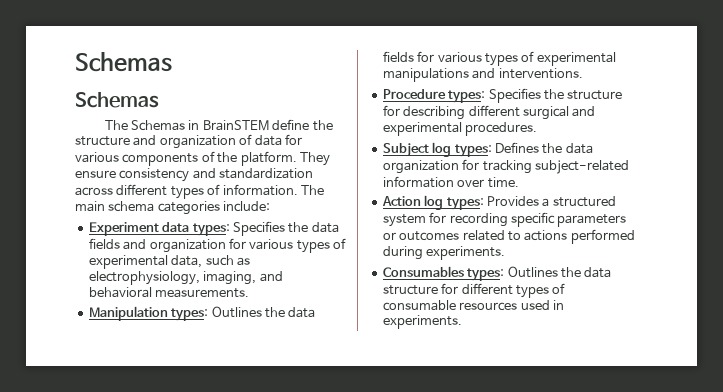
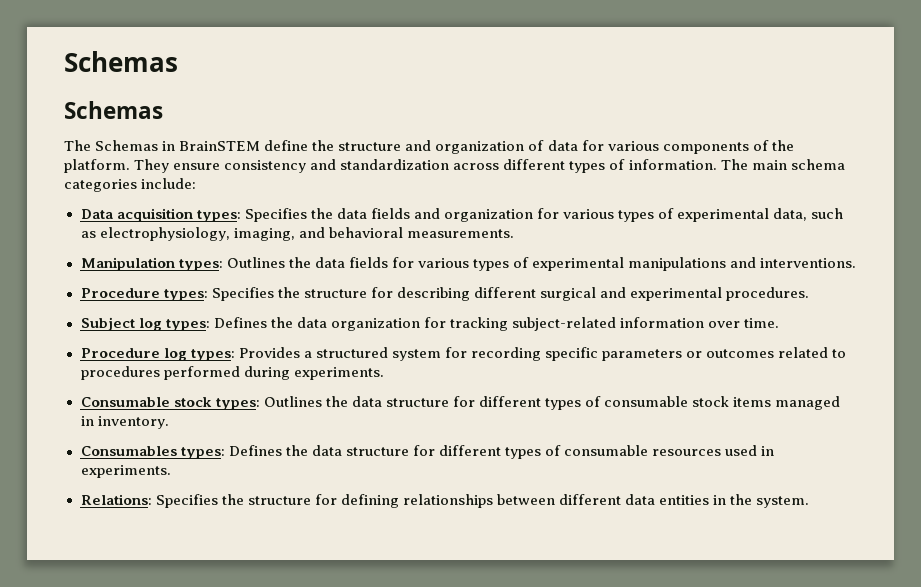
- Experiment data types: Specifies the data fields and organization for various types of experimental data, such as electrophysiology, imaging, and behavioral measurements.
+ Data acquisition types: Specifies the data fields and organization for various types of experimental data, such as electrophysiology, imaging, and behavioral measurements.
- Action log types: Provides a structured system for recording specific parameters or outcomes related to actions performed during experiments.
+ Procedure log types: Provides a structured system for recording specific parameters or outcomes related to procedures performed during experiments.
+ Consumable stock types: Outlines the data structure for different types of consumable stock items managed in inventory.
- Consumables types: Outlines the data structure for different types of consumable resources used in experiments.
+ Consumables types: Defines the data structure for different types of consumable resources used in experiments.
+ Relations: Specifies the structure for defining relationships between different data entities in the system.

